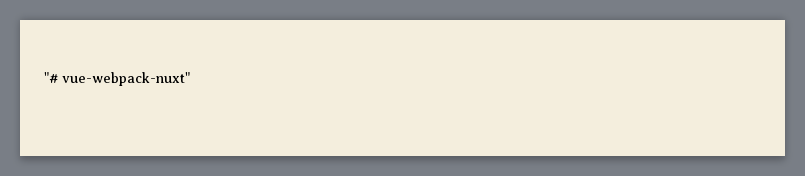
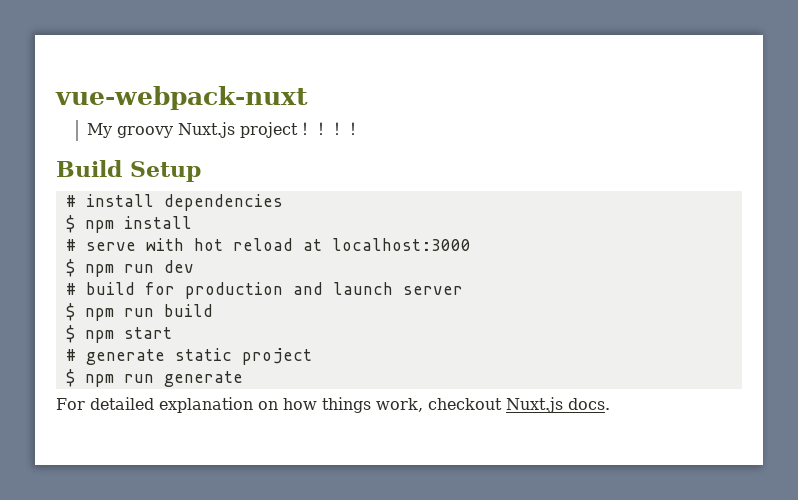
- "# vue-webpack-nuxt"
+ vue-webpack-nuxt
+ My groovy Nuxt.js project！！！！
+ Build Setup
+ # install dependencies
+ $ npm install
+ # serve with hot reload at localhost:3000
+ $ npm run dev
+ # build for production and launch server
+ $ npm run build
+ $ npm start
+ # generate static project
+ $ npm run generate
+ For detailed explanation on how things work, checkout Nuxt.js docs.

